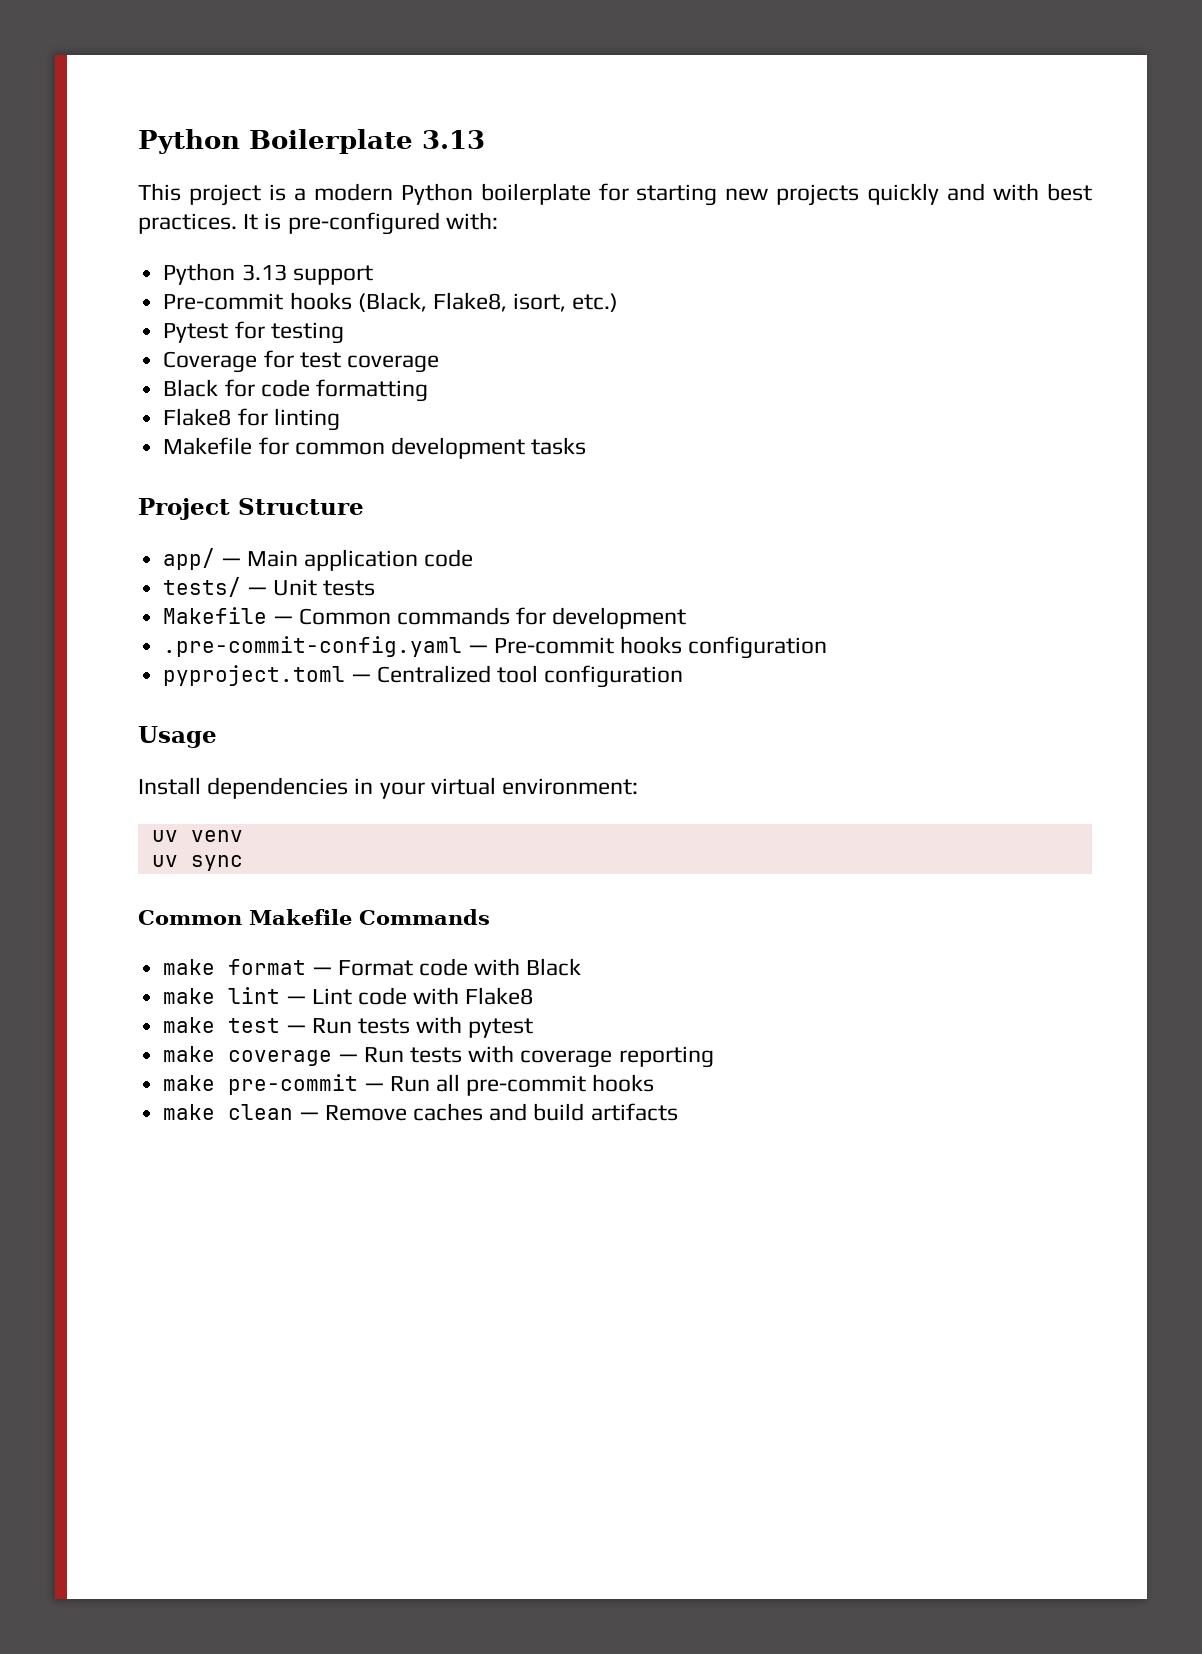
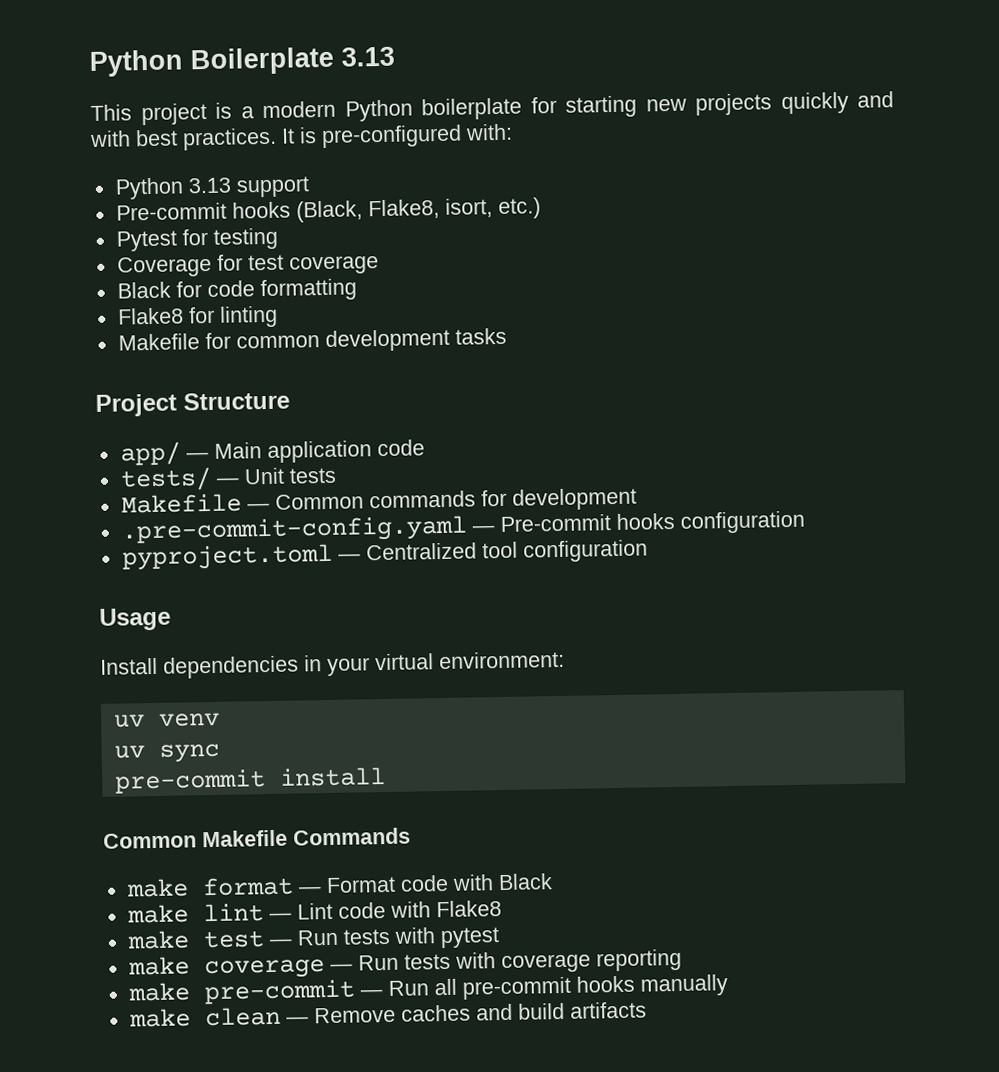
+ pre-commit install
- make pre-commit — Run all pre-commit hooks
+ make pre-commit — Run all pre-commit hooks manually

